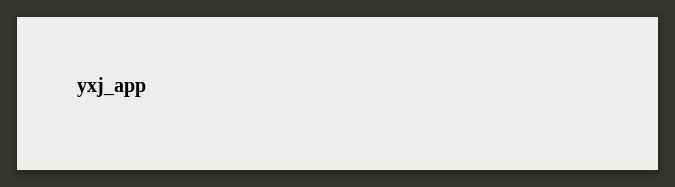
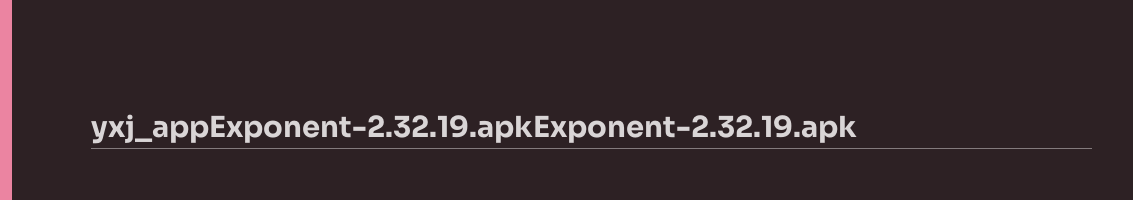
- yxj_app
+ yxj_appExponent-2.32.19.apkExponent-2.32.19.apk

